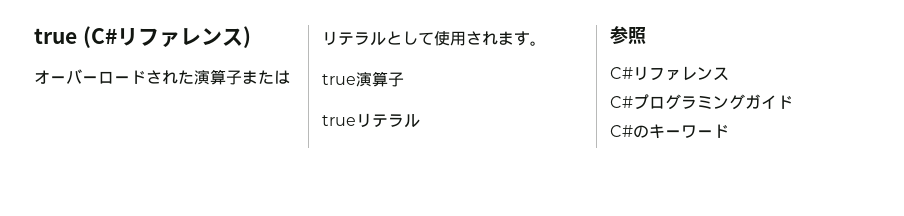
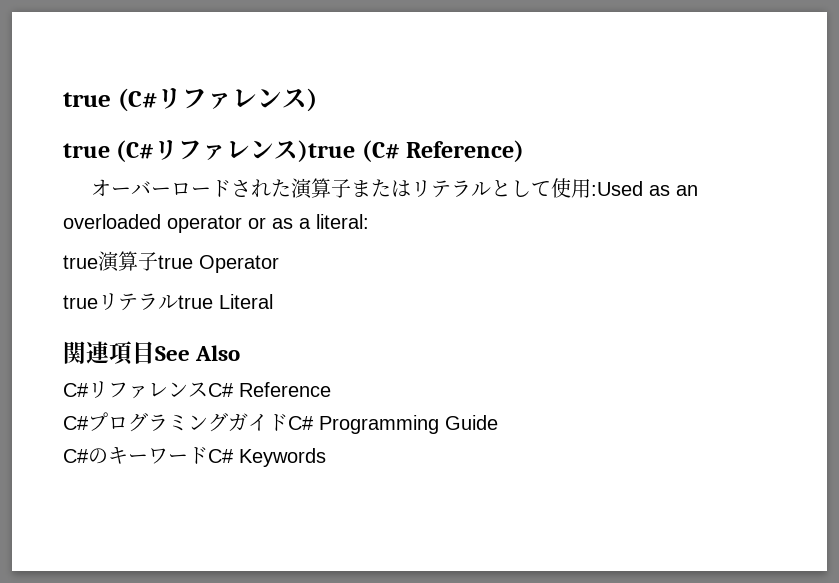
+ true (C#リファレンス)true (C# Reference)
- オーバーロードされた演算子またはリテラルとして使用されます。
+ オーバーロードされた演算子またはリテラルとして使用:Used as an overloaded operator or as a literal:
- true演算子
+ true演算子true Operator
- trueリテラル
- 参照
+ trueリテラルtrue Literal
+ 関連項目See Also
- C#リファレンス
+ C#リファレンスC# Reference
- C#プログラミングガイド
+ C#プログラミングガイドC# Programming Guide
- C#のキーワード
+ C#のキーワードC# Keywords

